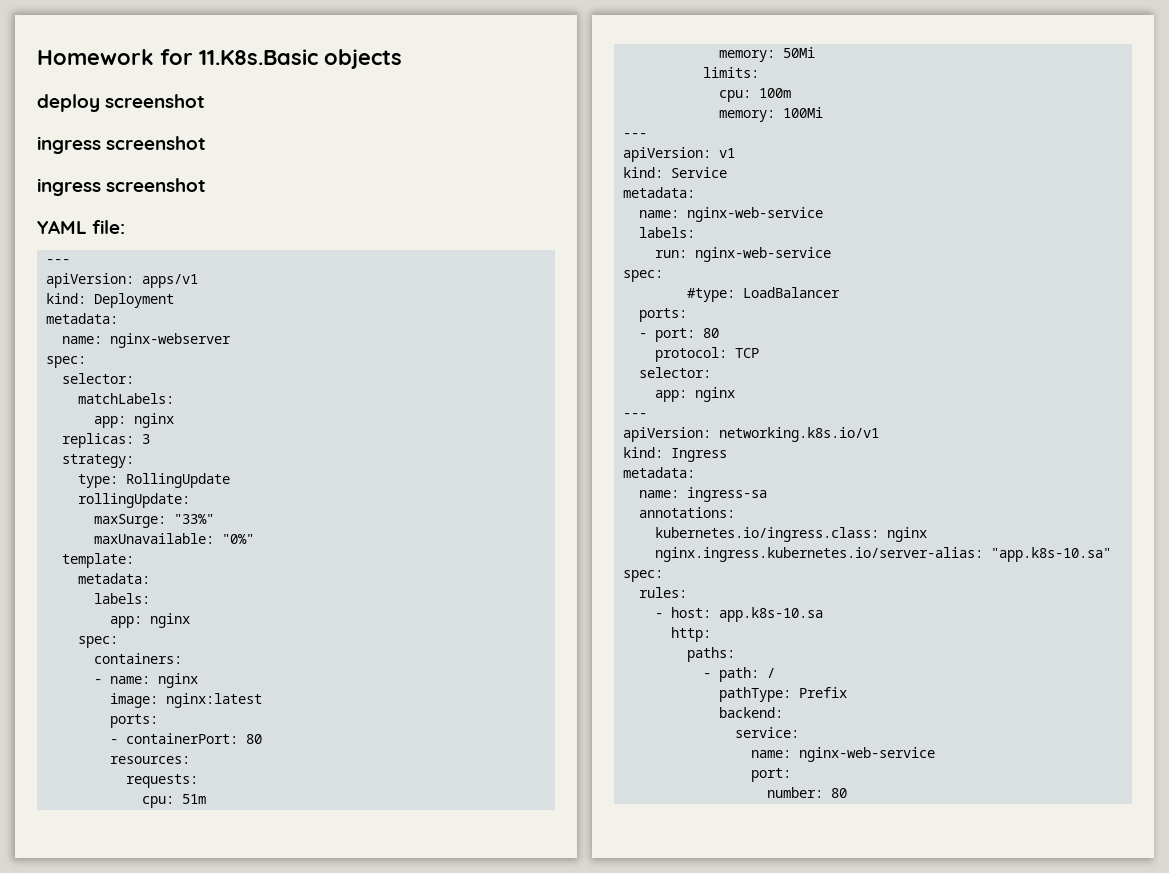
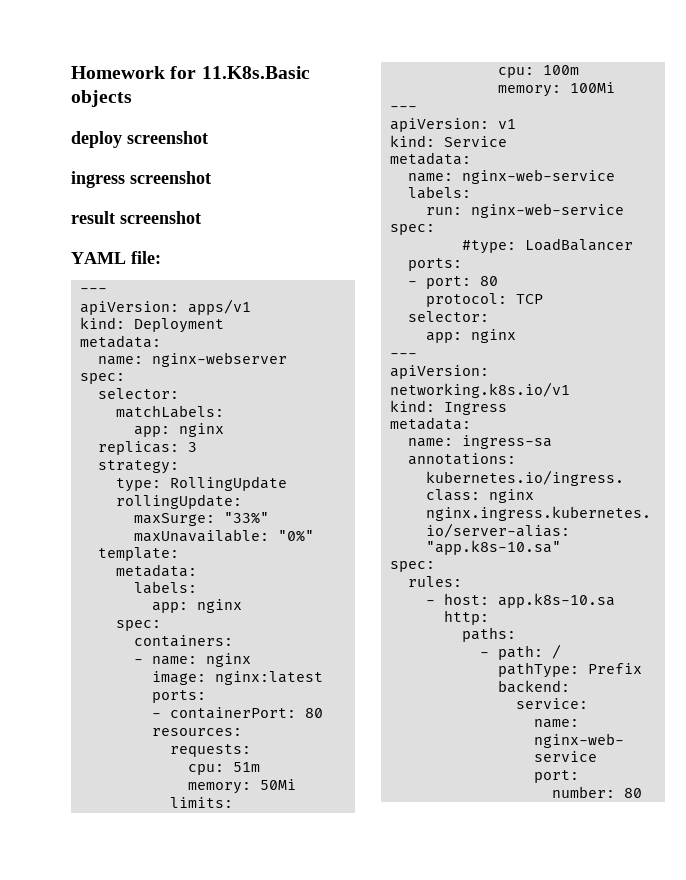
  deploy screenshot
  ingress screenshot
- ingress screenshot
+ result screenshot

